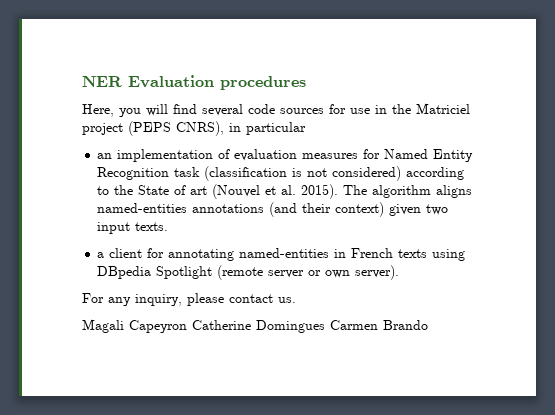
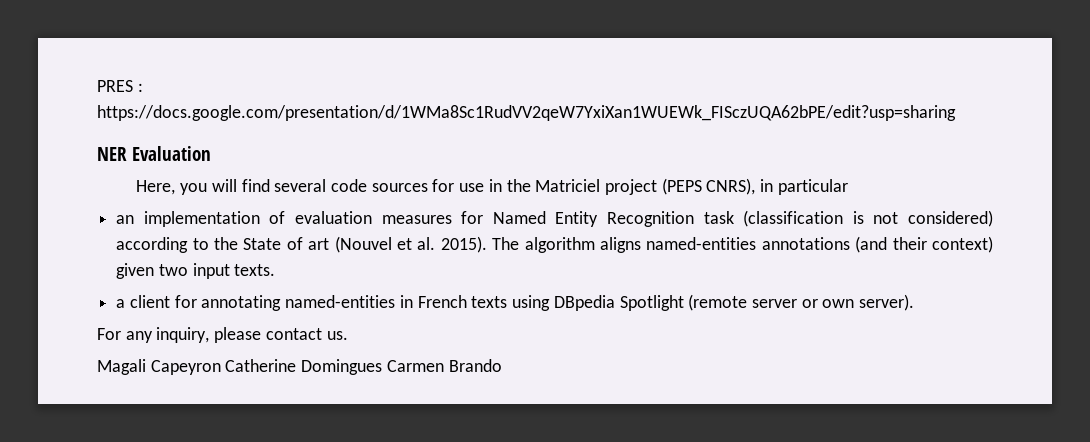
+ PRES : https://docs.google.com/presentation/d/1WMa8Sc1RudVV2qeW7YxiXan1WUEWk_FISczUQA62bPE/edit?usp=sharing
- NER Evaluation procedures
+ NER Evaluation

